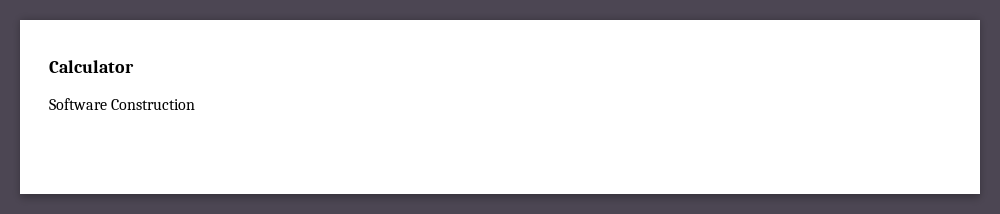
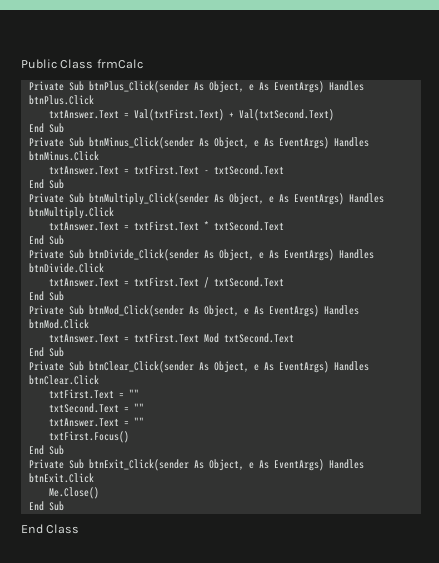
- Calculator
- Software Construction
+ Public Class frmCalc
+ Private Sub btnPlus_Click(sender As Object, e As EventArgs) Handles btnPlus.Click
+ txtAnswer.Text = Val(txtFirst.Text) + Val(txtSecond.Text)
+ End Sub
+ Private Sub btnMinus_Click(sender As Object, e As EventArgs) Handles btnMinus.Click
+ txtAnswer.Text = txtFirst.Text - txtSecond.Text
+ End Sub
+ Private Sub btnMultiply_Click(sender As Object, e As EventArgs) Handles btnMultiply.Click
+ txtAnswer.Text = txtFirst.Text * txtSecond.Text
+ End Sub
+ Private Sub btnDivide_Click(sender As Object, e As EventArgs) Handles btnDivide.Click
+ txtAnswer.Text = txtFirst.Text / txtSecond.Text
+ End Sub
+ Private Sub btnMod_Click(sender As Object, e As EventArgs) Handles btnMod.Click
+ txtAnswer.Text = txtFirst.Text Mod txtSecond.Text
+ End Sub
+ Private Sub btnClear_Click(sender As Object, e As EventArgs) Handles btnClear.Click
+ txtFirst.Text = ""
+ txtSecond.Text = ""
+ txtAnswer.Text = ""
+ txtFirst.Focus()
+ End Sub
+ Private Sub btnExit_Click(sender As Object, e As EventArgs) Handles btnExit.Click
+ Me.Close()
+ End Sub
+ End Class

